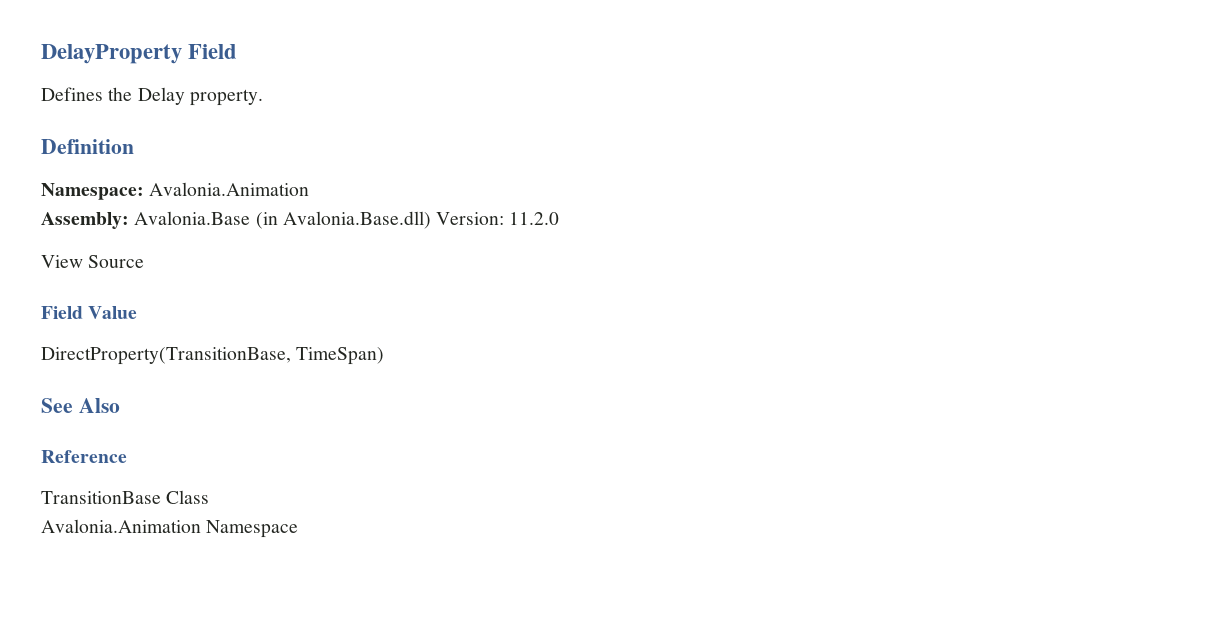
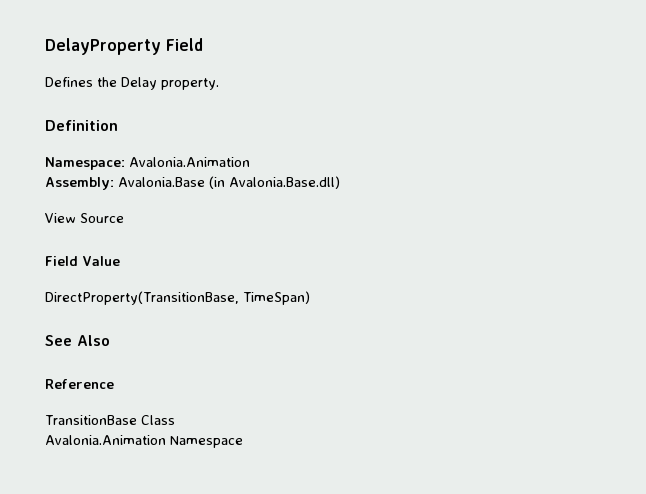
- Assembly: Avalonia.Base (in Avalonia.Base.dll) Version: 11.2.0
+ Assembly: Avalonia.Base (in Avalonia.Base.dll)

